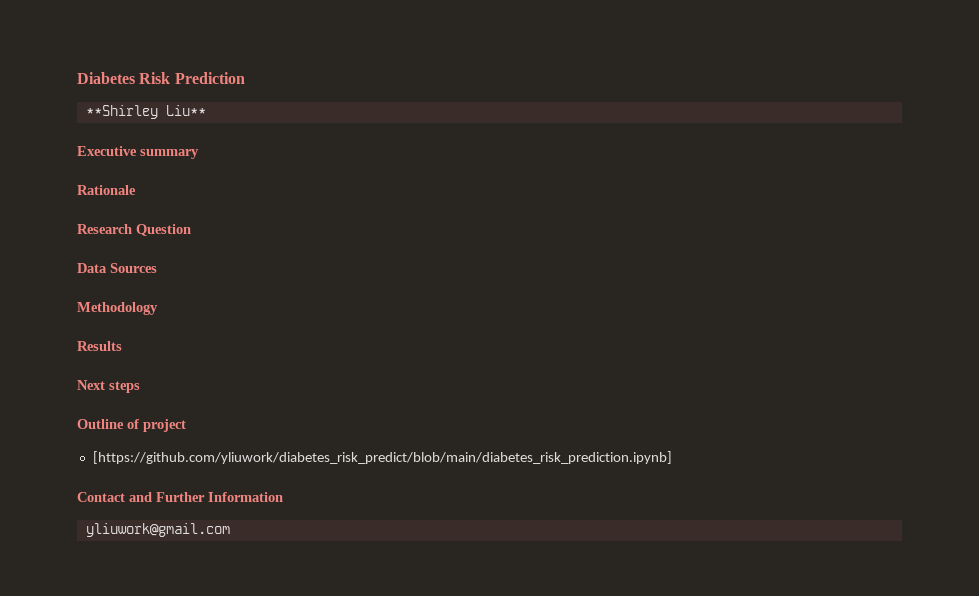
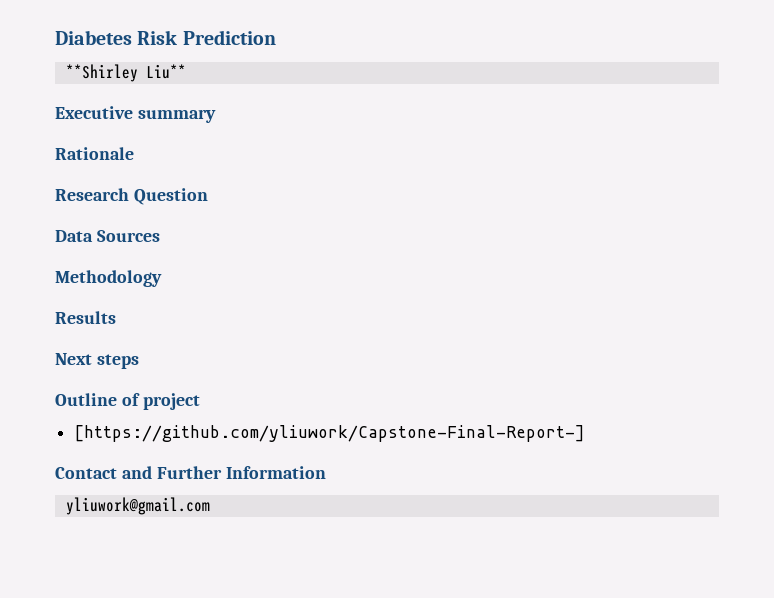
- [https://github.com/yliuwork/diabetes_risk_predict/blob/main/diabetes_risk_prediction.ipynb]
+ [https://github.com/yliuwork/Capstone-Final-Report-]

